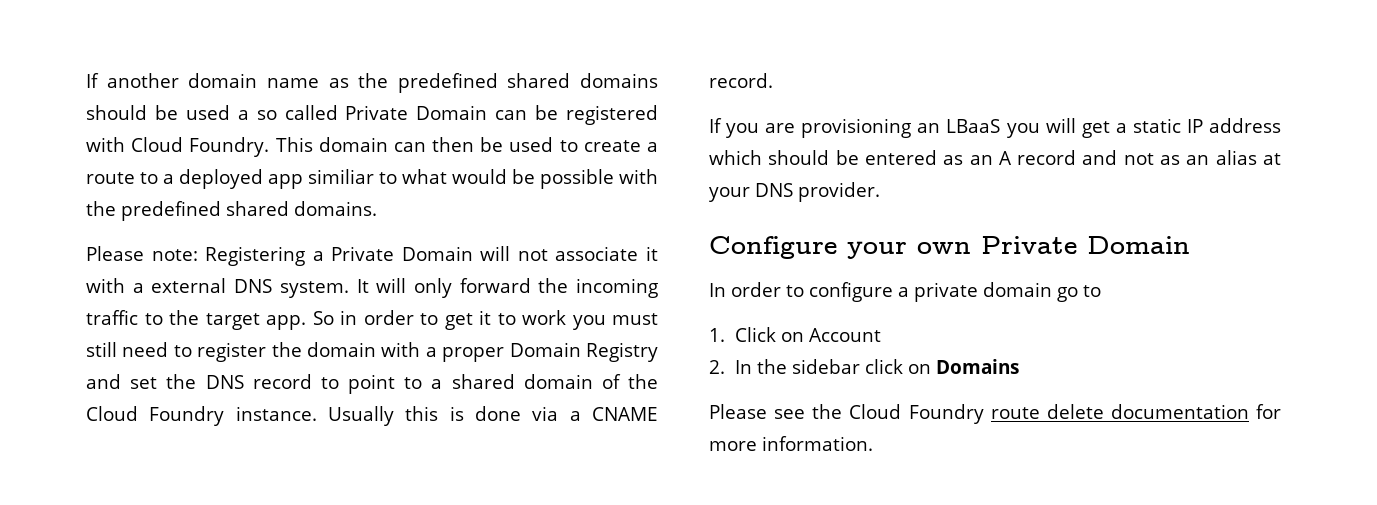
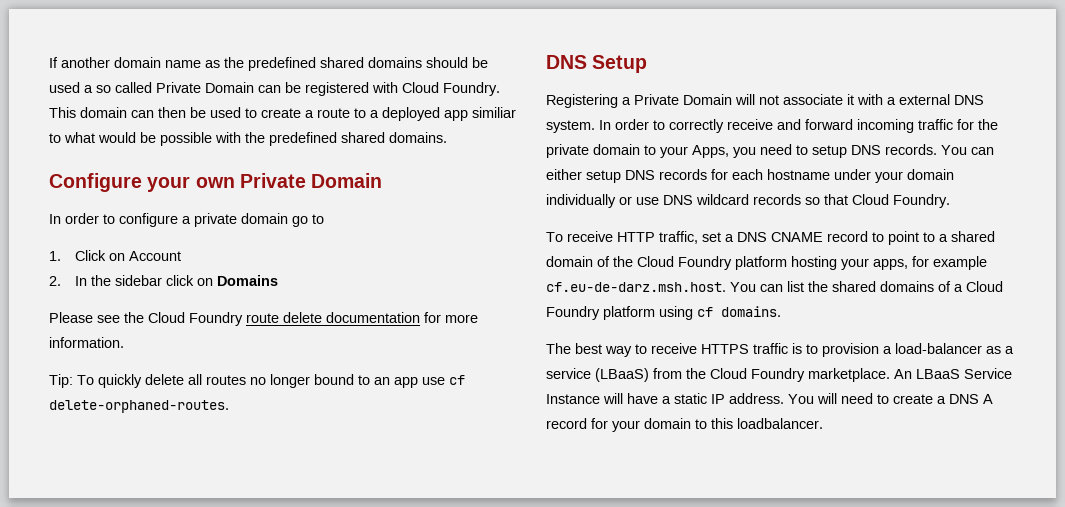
- Please note: Registering a Private Domain will not associate it with a external DNS system. It will only forward the incoming traffic to the target app. So in order to get it to work you must still need to register the domain with a proper Domain Registry and set the DNS record to point to a shared domain of the Cloud Foundry instance. Usually this is done via a CNAME record.
- If you are provisioning an LBaaS you will get a static IP address which should be entered as an A record and not as an alias at your DNS provider.
+ Tip: To quickly delete all routes no longer bound to an app use cf delete-orphaned-routes.
+ DNS Setup
+ Registering a Private Domain will not associate it with a external DNS system. In order to correctly receive and forward incoming traffic for the private domain to your Apps, you need to setup DNS records. You can either setup DNS records for each hostname under your domain individually or use DNS wildcard records so that Cloud Foundry.
+ To receive HTTP traffic, set a DNS CNAME record to point to a shared domain of the Cloud Foundry platform hosting your apps, for example cf.eu-de-darz.msh.host. You can list the shared domains of a Cloud Foundry platform using cf domains.
+ The best way to receive HTTPS traffic is to provision a load-balancer as a service (LBaaS) from the Cloud Foundry marketplace. An LBaaS Service Instance will have a static IP address. You will need to create a DNS A record for your domain to this loadbalancer.

